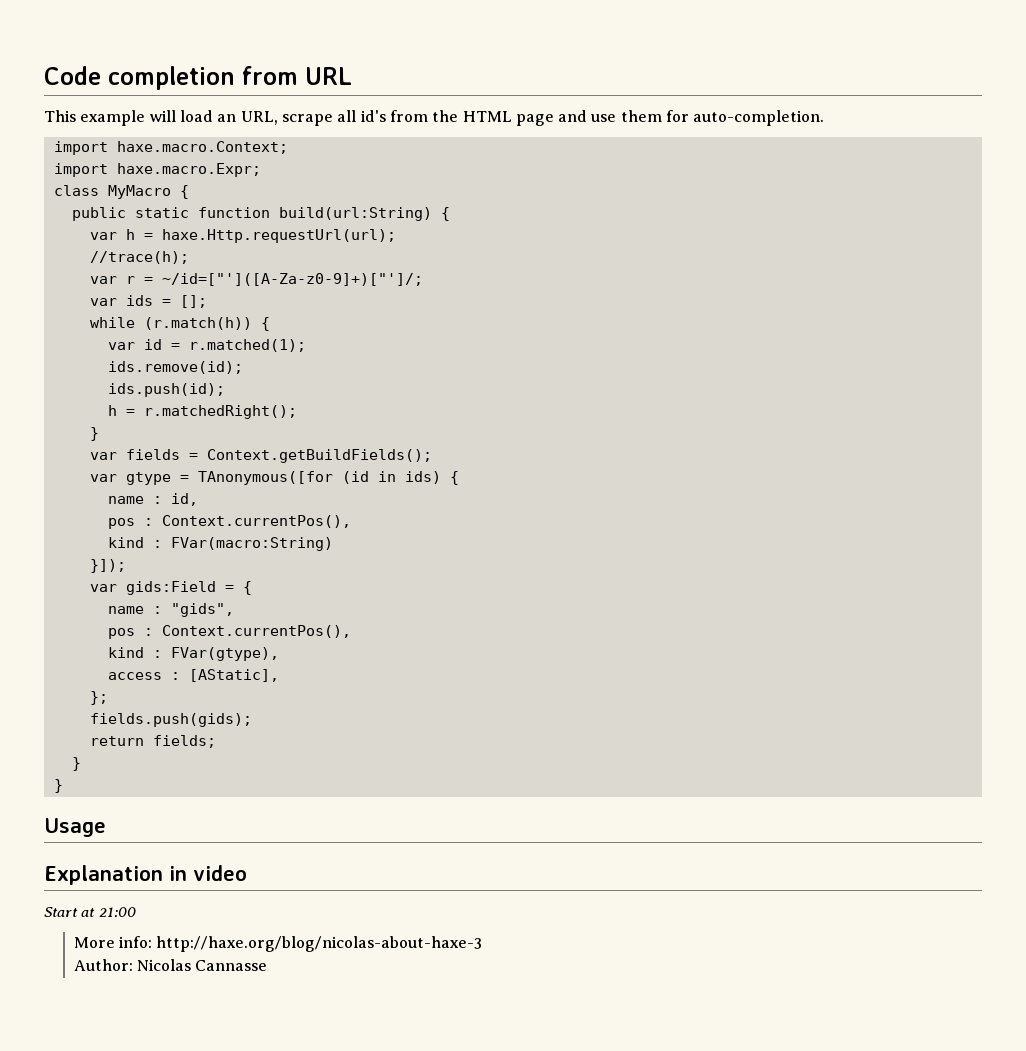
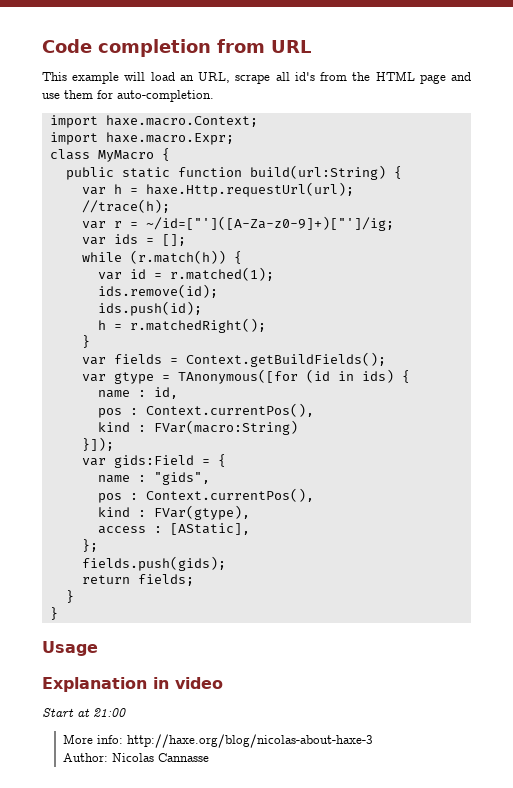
- var r = ~/id=["']([A-Za-z0-9]+)["']/;
+ var r = ~/id=["']([A-Za-z0-9]+)["']/ig;

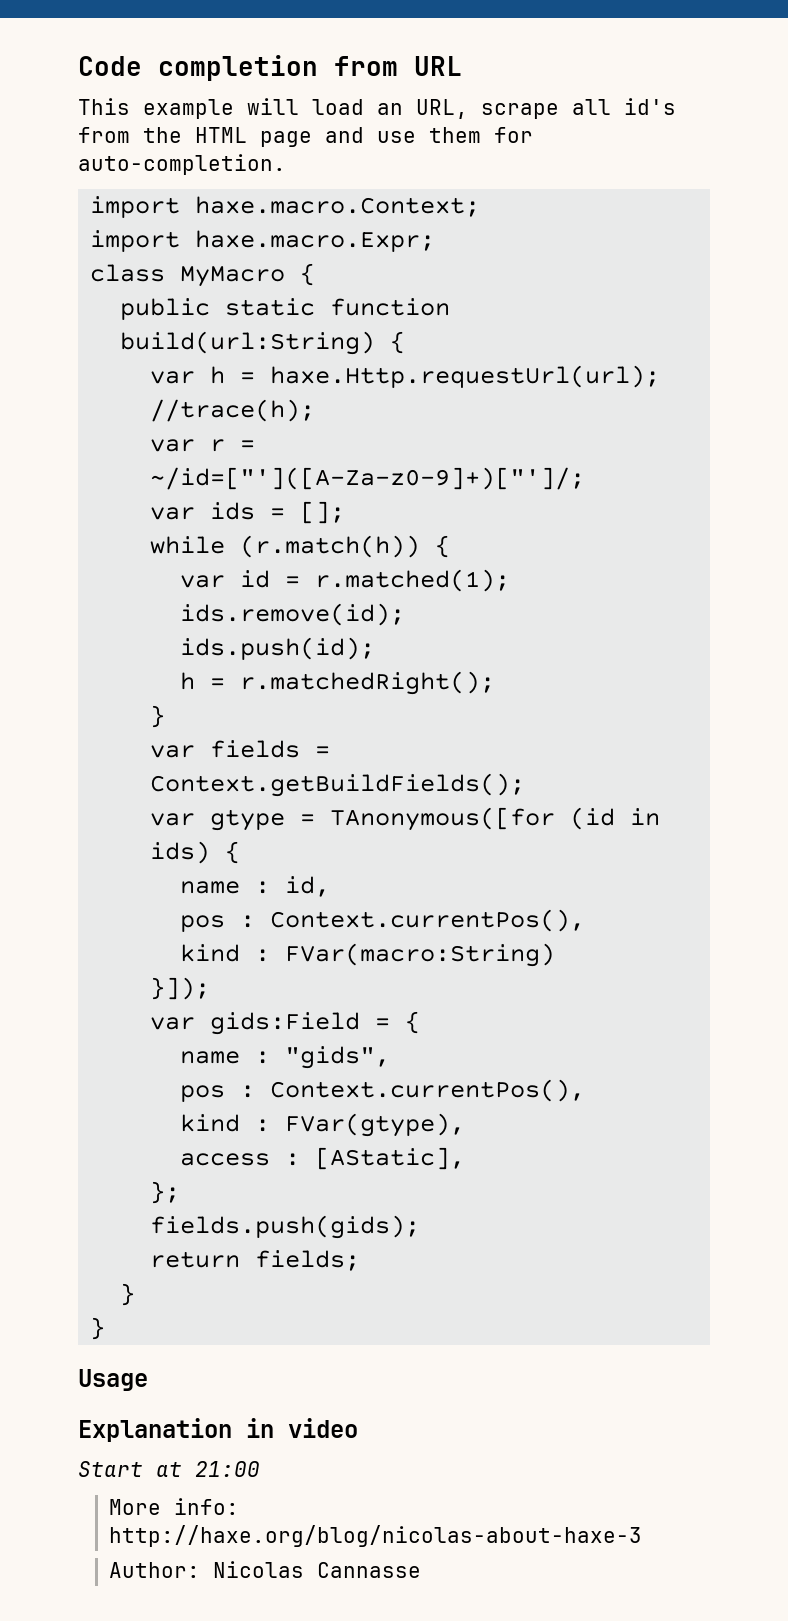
- var r = ~/id=["']([A-Za-z0-9]+)["']/ig;
+ var r = ~/id=["']([A-Za-z0-9]+)["']/;

